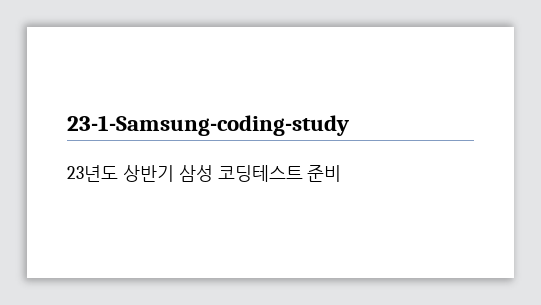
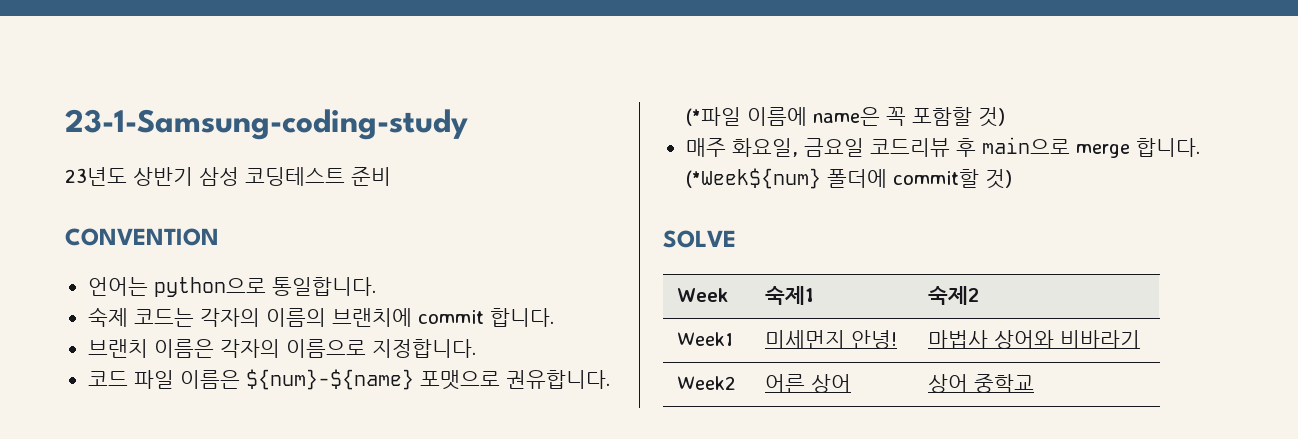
+ CONVENTION
+ 언어는 python으로 통일합니다.
+ 숙제 코드는 각자의 이름의 브랜치에 commit 합니다.
+ 브랜치 이름은 각자의 이름으로 지정합니다.
+ 코드 파일 이름은 ${num}-${name} 포맷으로 권유합니다. (*파일 이름에 name은 꼭 포함할 것)
+ 매주 화요일, 금요일 코드리뷰 후 main으로 merge 합니다. (*Week${num} 폴더에 commit할 것)
+ SOLVE
+ Week | 숙제1 | 숙제2
+ Week1 | 미세먼지 안녕! | 마법사 상어와 비바라기
+ Week2 | 어른 상어 | 상어 중학교

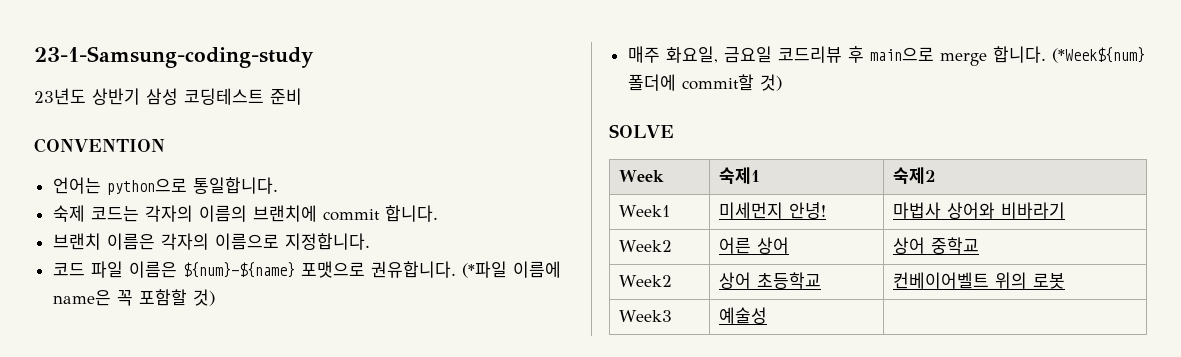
+ Week2 | 상어 초등학교 | 컨베이어벨트 위의 로봇
+ Week3 | 예술성 |

